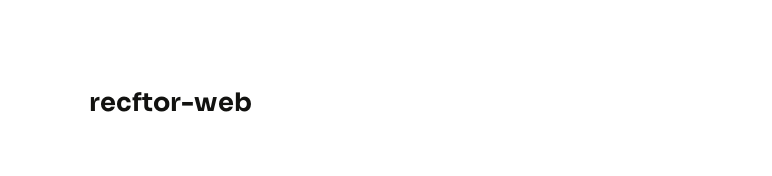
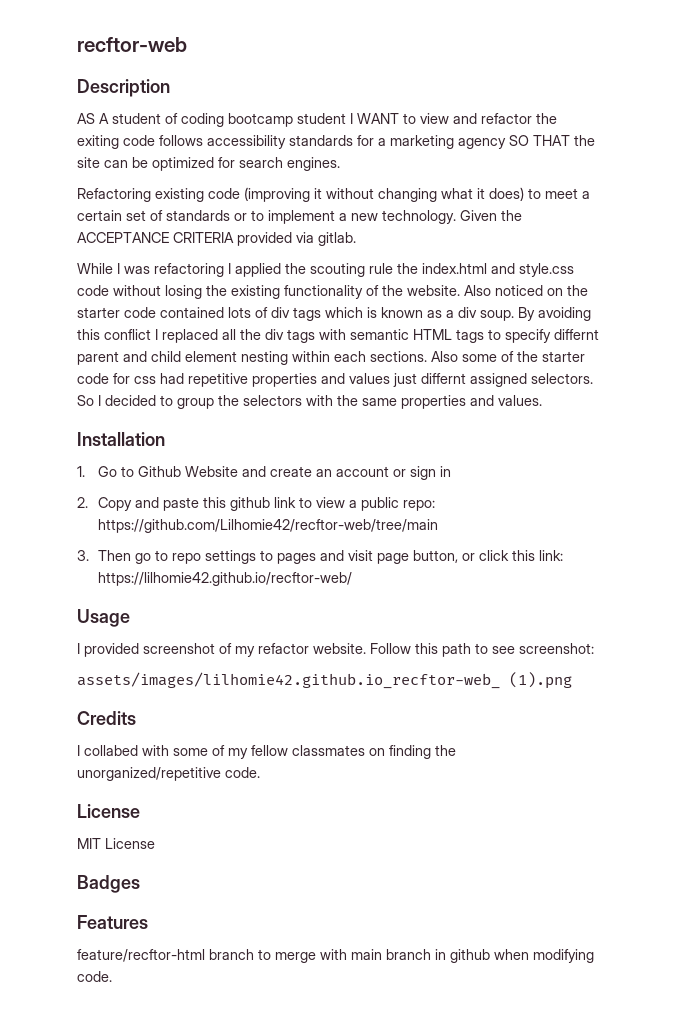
+ Description
+ AS A student of coding bootcamp student I WANT to view and refactor the exiting code follows accessibility standards for a marketing agency SO THAT the site can be optimized for search engines.
+ Refactoring existing code (improving it without changing what it does) to meet a certain set of standards or to implement a new technology. Given the ACCEPTANCE CRITERIA provided via gitlab.
+ While I was refactoring I applied the scouting rule the index.html and style.css code without losing the existing functionality of the website. Also noticed on the starter code contained lots of div tags which is known as a div soup. By avoiding this conflict I replaced all the div tags with semantic HTML tags to specify differnt parent and child element nesting within each sections. Also some of the starter code for css had repetitive properties and values just differnt assigned selectors. So I decided to group the selectors with the same properties and values.
+ Installation
+ 1. Go to Github Website and create an account or sign in
+ 2. Copy and paste this github link to view a public repo: https://github.com/Lilhomie42/recftor-web/tree/main
+ 3. Then go to repo settings to pages and visit page button, or click this link: https://lilhomie42.github.io/recftor-web/
+ Usage
+ I provided screenshot of my refactor website. Follow this path to see screenshot:
+ assets/images/lilhomie42.github.io_recftor-web_ (1).png
+ Credits
+ I collabed with some of my fellow classmates on finding the unorganized/repetitive code.
+ License
+ MIT License
+ Badges
+ Features
+ feature/recftor-html branch to merge with main branch in github when modifying code.

